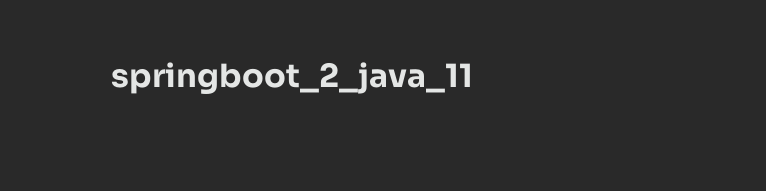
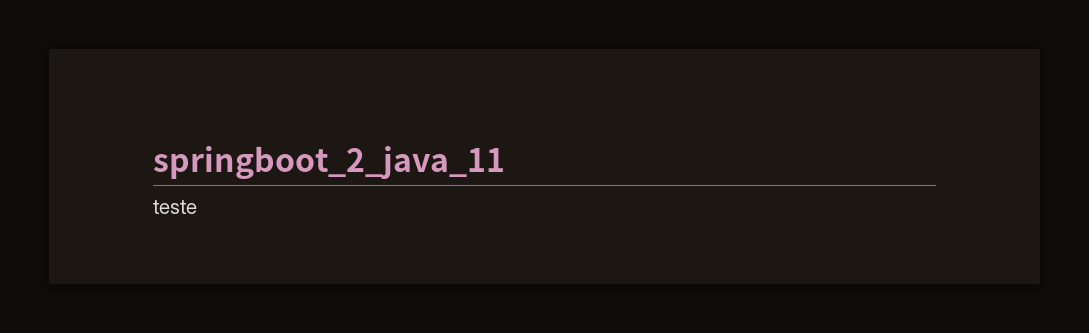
+ teste

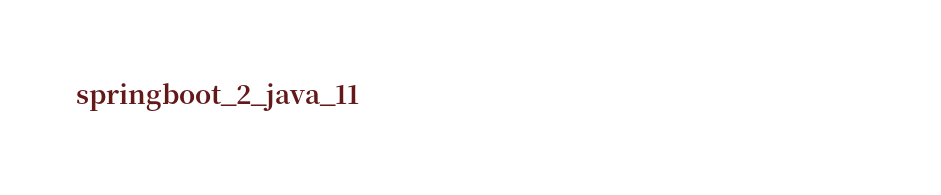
- teste

